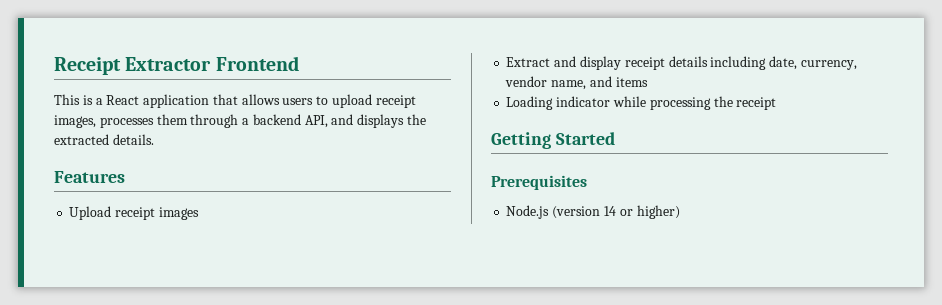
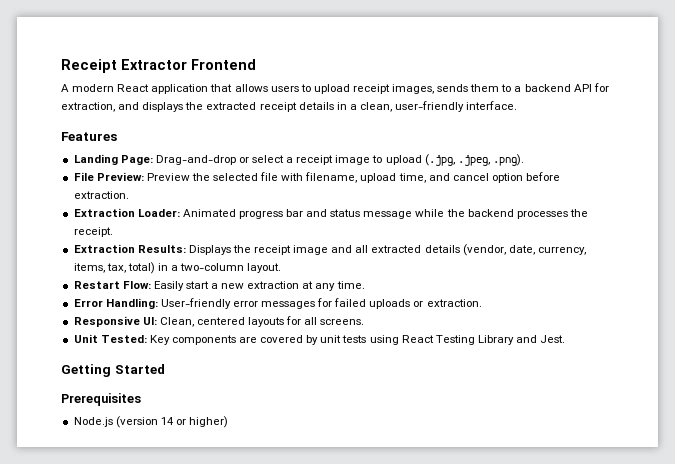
- This is a React application that allows users to upload receipt images, processes them through a backend API, and displays the extracted details.
+ A modern React application that allows users to upload receipt images, sends them to a backend API for extraction, and displays the extracted receipt details in a clean, user-friendly interface.
  Features
- Upload receipt images
- Extract and display receipt details including date, currency, vendor name, and items
- Loading indicator while processing the receipt
+ Landing Page: Drag-and-drop or select a receipt image to upload (.jpg, .jpeg, .png).
+ File Preview: Preview the selected file with filename, upload time, and cancel option before extraction.
+ Extraction Loader: Animated progress bar and status message while the backend processes the receipt.
+ Extraction Results: Displays the receipt image and all extracted details (vendor, date, currency, items, tax, total) in a two-column layout.
+ Restart Flow: Easily start a new extraction at any time.
+ Error Handling: User-friendly error messages for failed uploads or extraction.
+ Responsive UI: Clean, centered layouts for all screens.
+ Unit Tested: Key components are covered by unit tests using React Testing Library and Jest.

